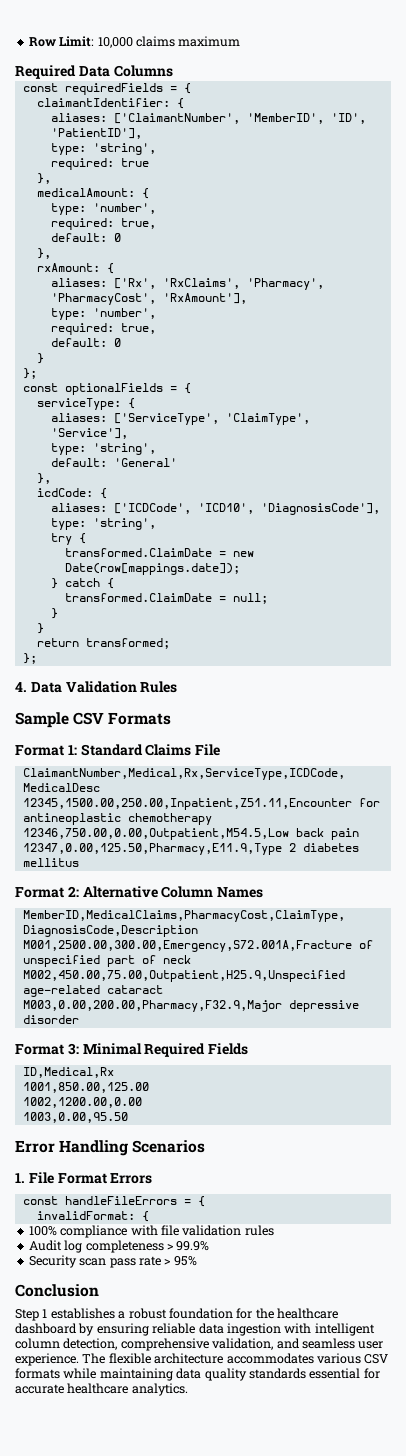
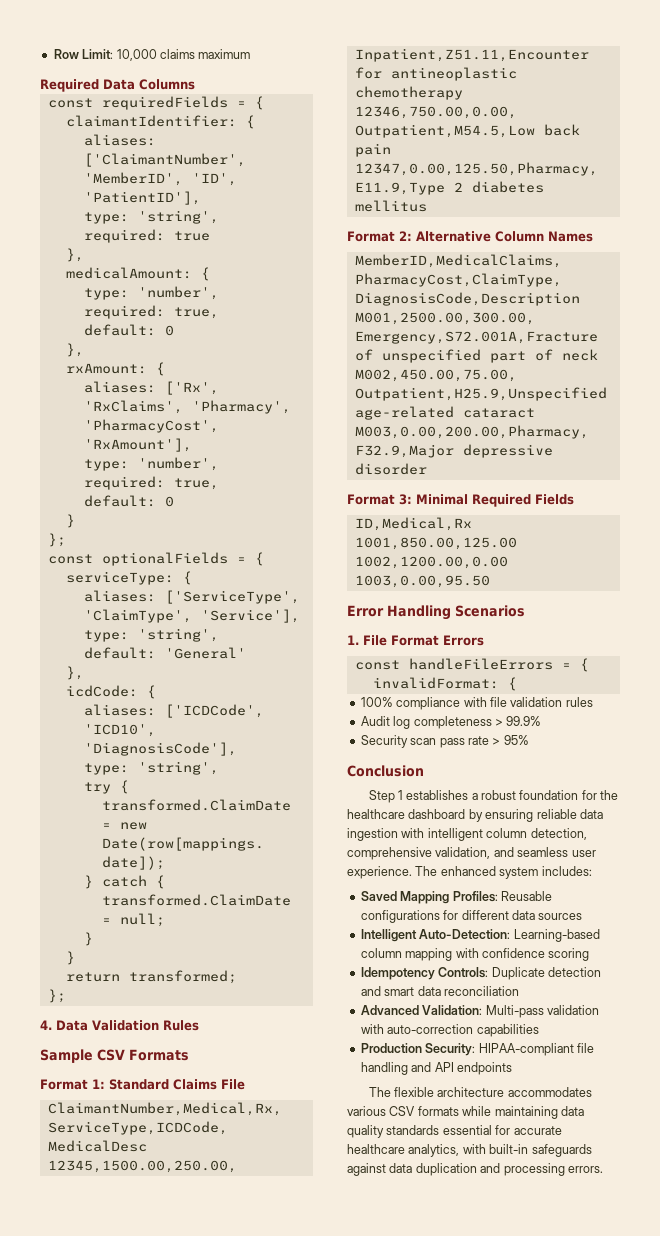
- The flexible architecture accommodates various CSV formats while maintaining data quality standards essential for accurate healthcare analytics.
+ The enhanced system includes:
+ Saved Mapping Profiles: Reusable configurations for different data sources
+ Intelligent Auto-Detection: Learning-based column mapping with confidence scoring
+ Idempotency Controls: Duplicate detection and smart data reconciliation
+ Advanced Validation: Multi-pass validation with auto-correction capabilities
+ Production Security: HIPAA-compliant file handling and API endpoints
+ The flexible architecture accommodates various CSV formats while maintaining data quality standards essential for accurate healthcare analytics, with built-in safeguards against data duplication and processing errors.

